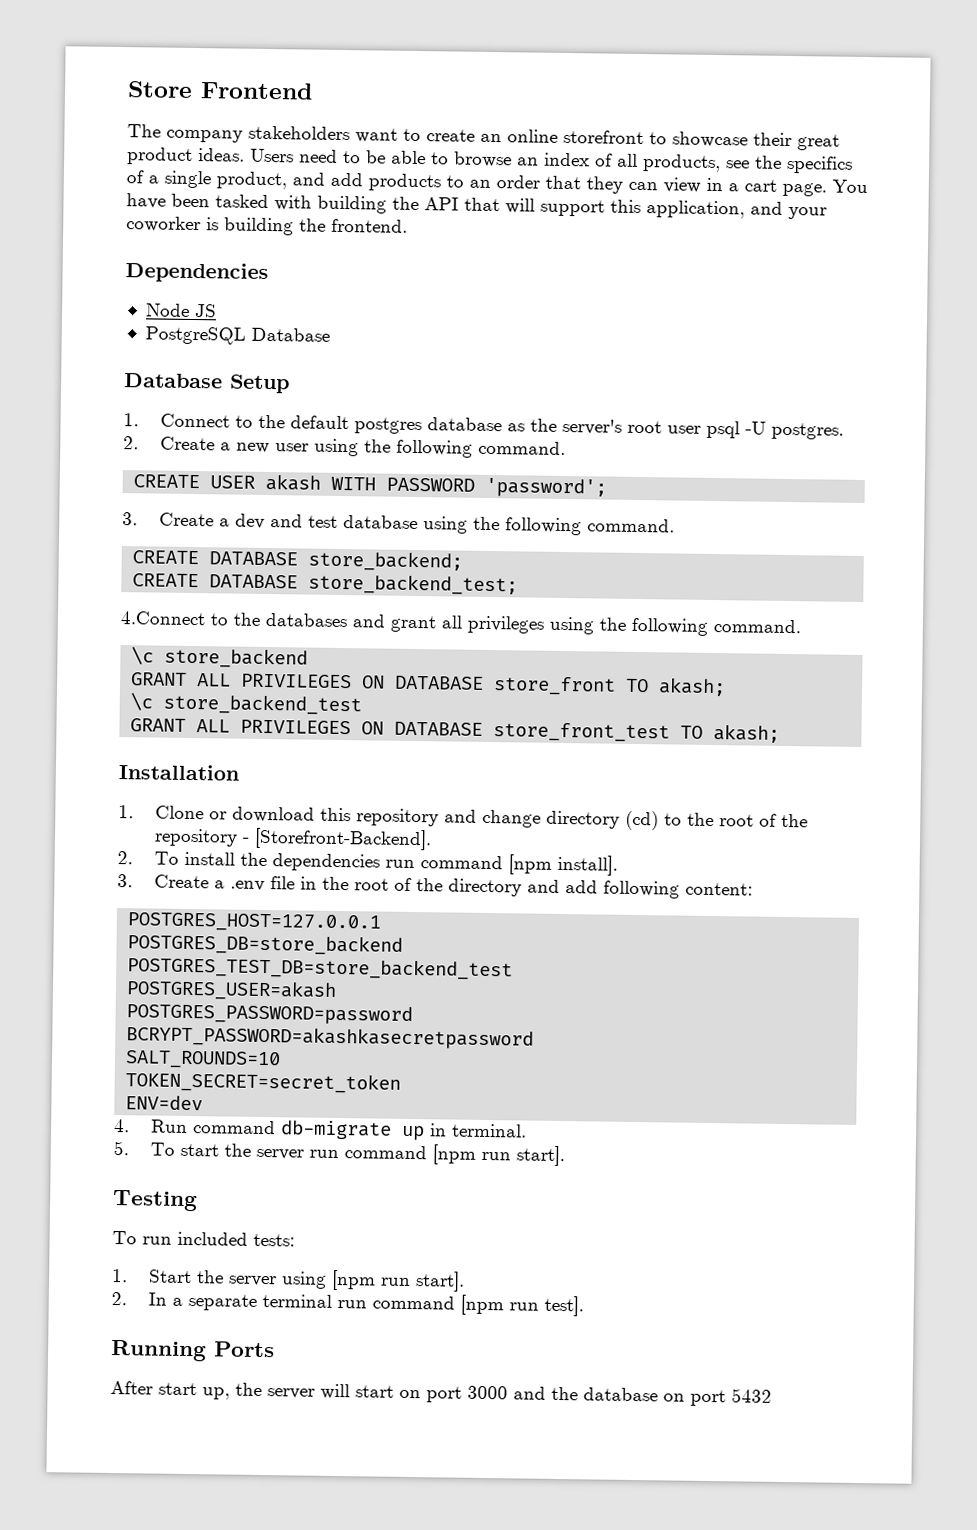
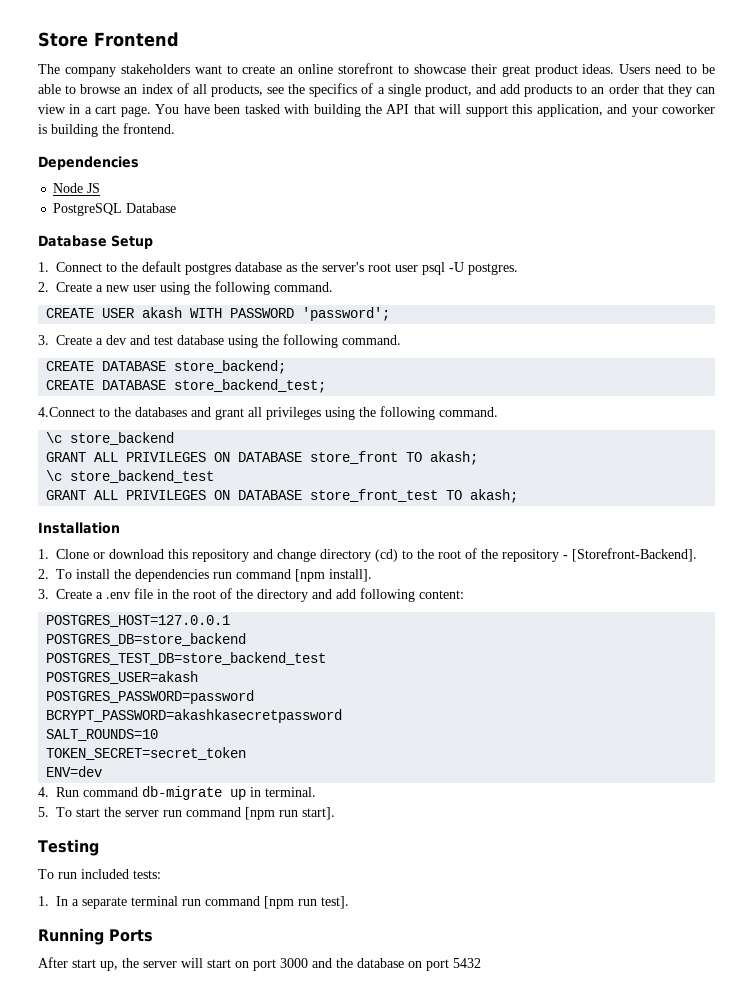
- 1. Start the server using [npm run start].
- 2. In a separate terminal run command [npm run test].
+ 1. In a separate terminal run command [npm run test].

